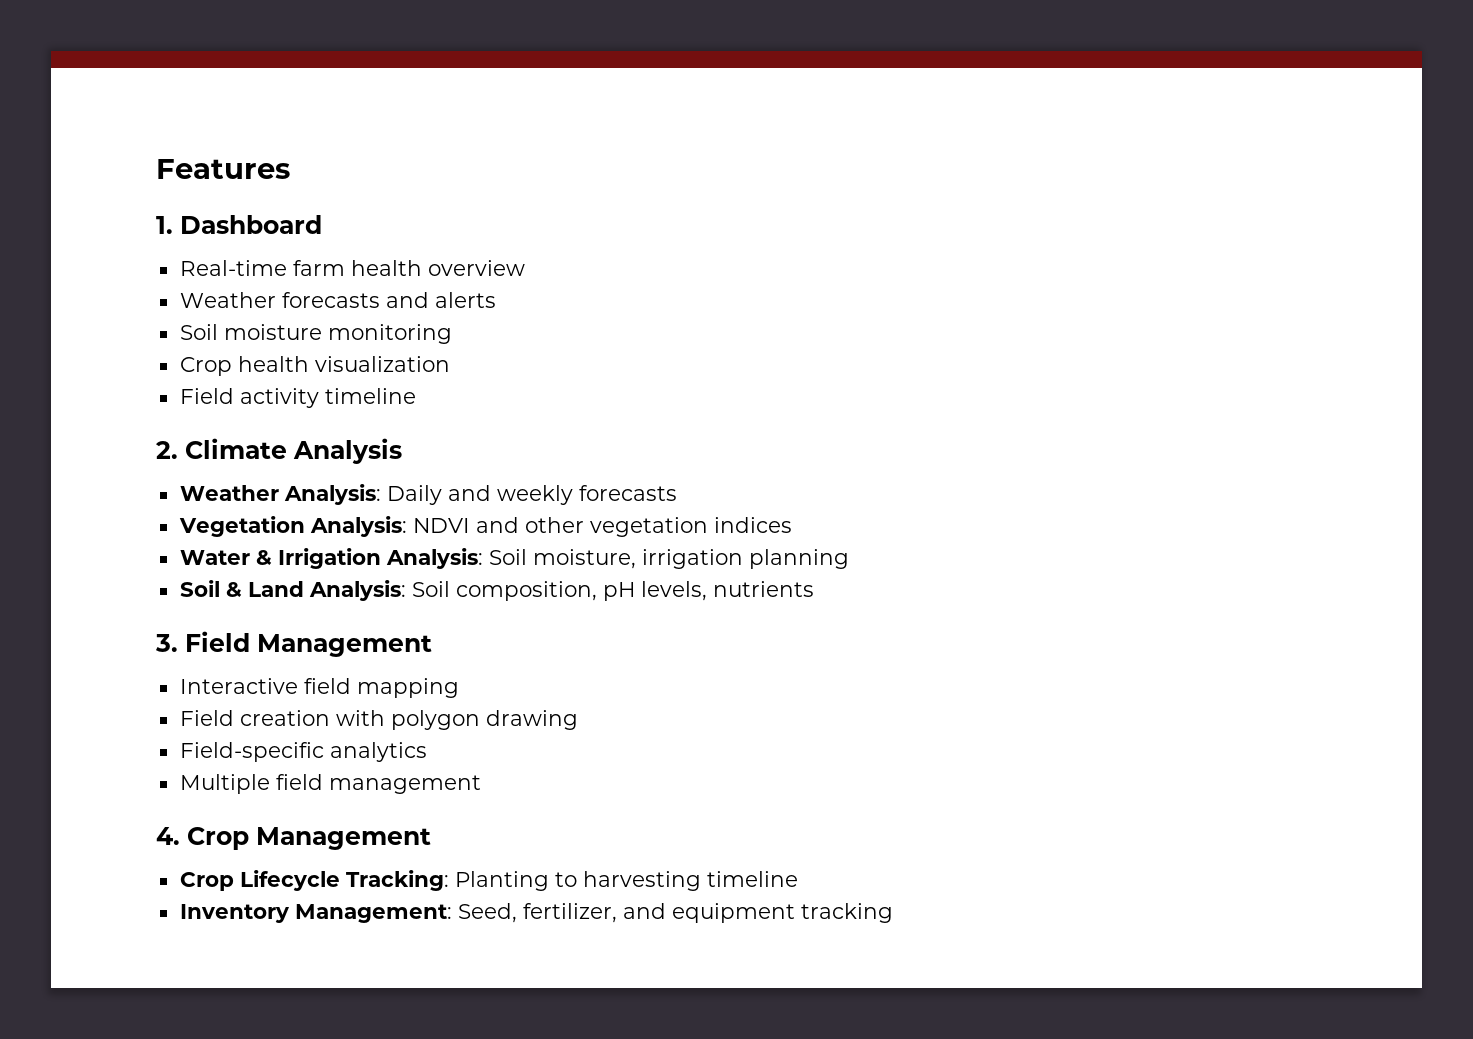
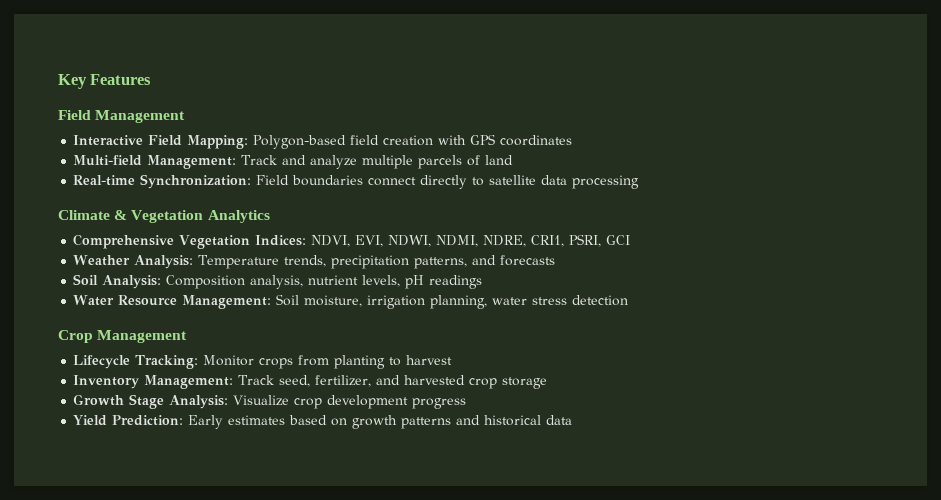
- Features
+ Key Features
- 1. Dashboard
- Real-time farm health overview
- Weather forecasts and alerts
- Soil moisture monitoring
- Crop health visualization
- Field activity timeline
- 2. Climate Analysis
- Weather Analysis: Daily and weekly forecasts
- Vegetation Analysis: NDVI and other vegetation indices
- Water & Irrigation Analysis: Soil moisture, irrigation planning
- Soil & Land Analysis: Soil composition, pH levels, nutrients
- 3. Field Management
- Interactive field mapping
- Field creation with polygon drawing
- Field-specific analytics
- Multiple field management
- 4. Crop Management
+ Field Management
+ Interactive Field Mapping: Polygon-based field creation with GPS coordinates
+ Multi-field Management: Track and analyze multiple parcels of land
+ Real-time Synchronization: Field boundaries connect directly to satellite data processing
+ Climate & Vegetation Analytics
+ Comprehensive Vegetation Indices: NDVI, EVI, NDWI, NDMI, NDRE, CRI1, PSRI, GCI
+ Weather Analysis: Temperature trends, precipitation patterns, and forecasts
+ Soil Analysis: Composition analysis, nutrient levels, pH readings
+ Water Resource Management: Soil moisture, irrigation planning, water stress detection
+ Crop Management
- Crop Lifecycle Tracking: Planting to harvesting timeline
- Inventory Management: Seed, fertilizer, and equipment tracking
+ Lifecycle Tracking: Monitor crops from planting to harvest
+ Inventory Management: Track seed, fertilizer, and harvested crop storage
+ Growth Stage Analysis: Visualize crop development progress
+ Yield Prediction: Early estimates based on growth patterns and historical data

